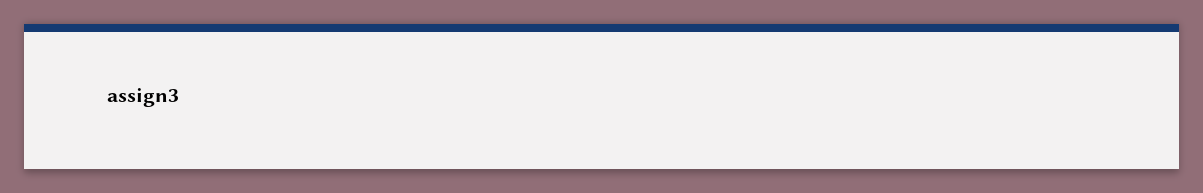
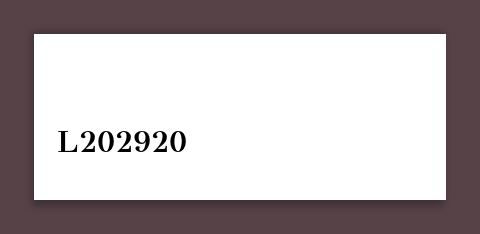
- assign3
+ L202920

